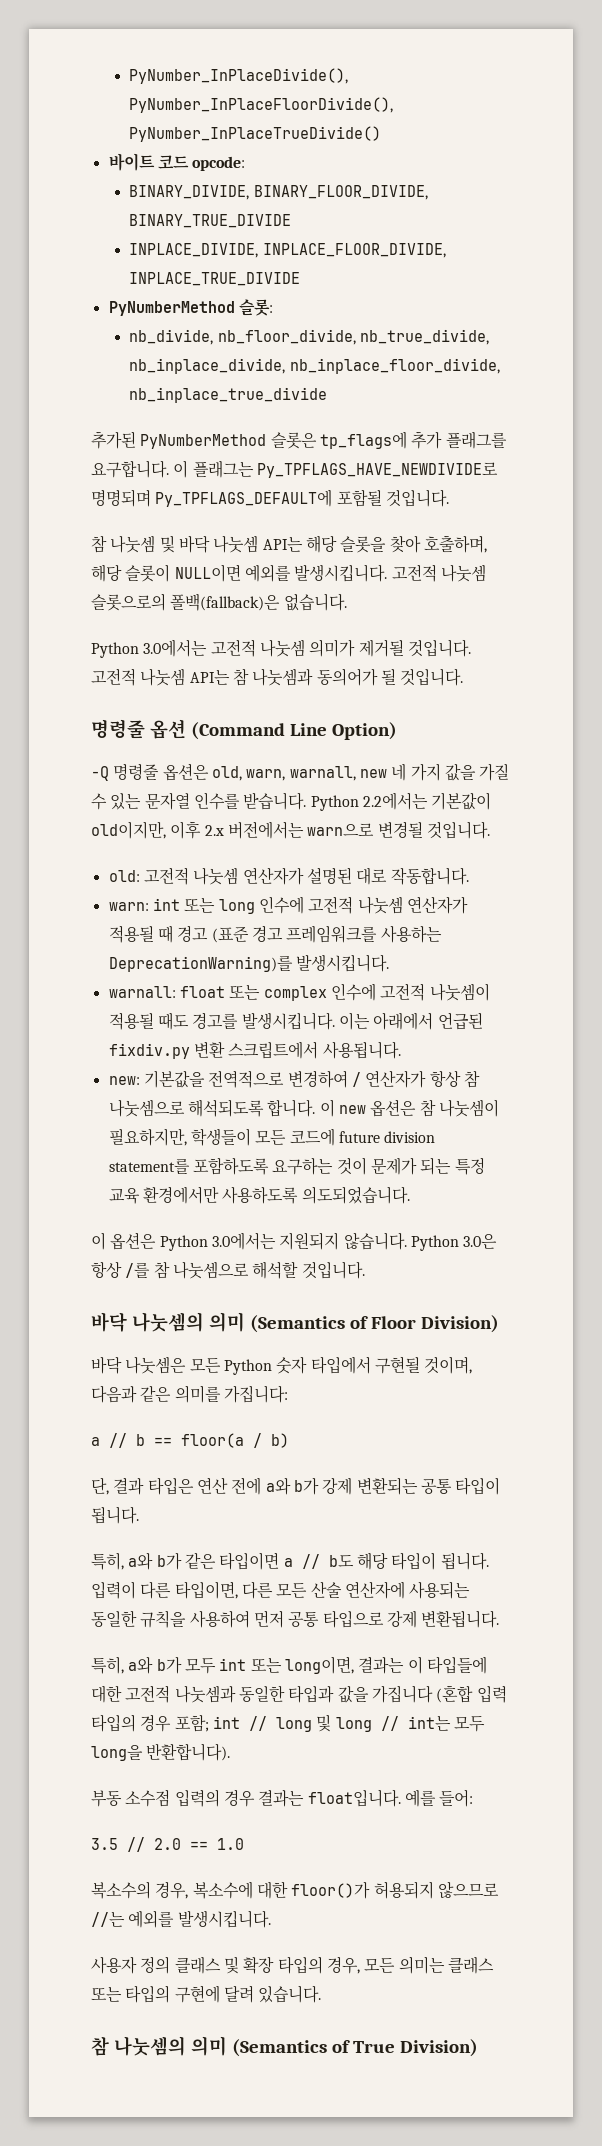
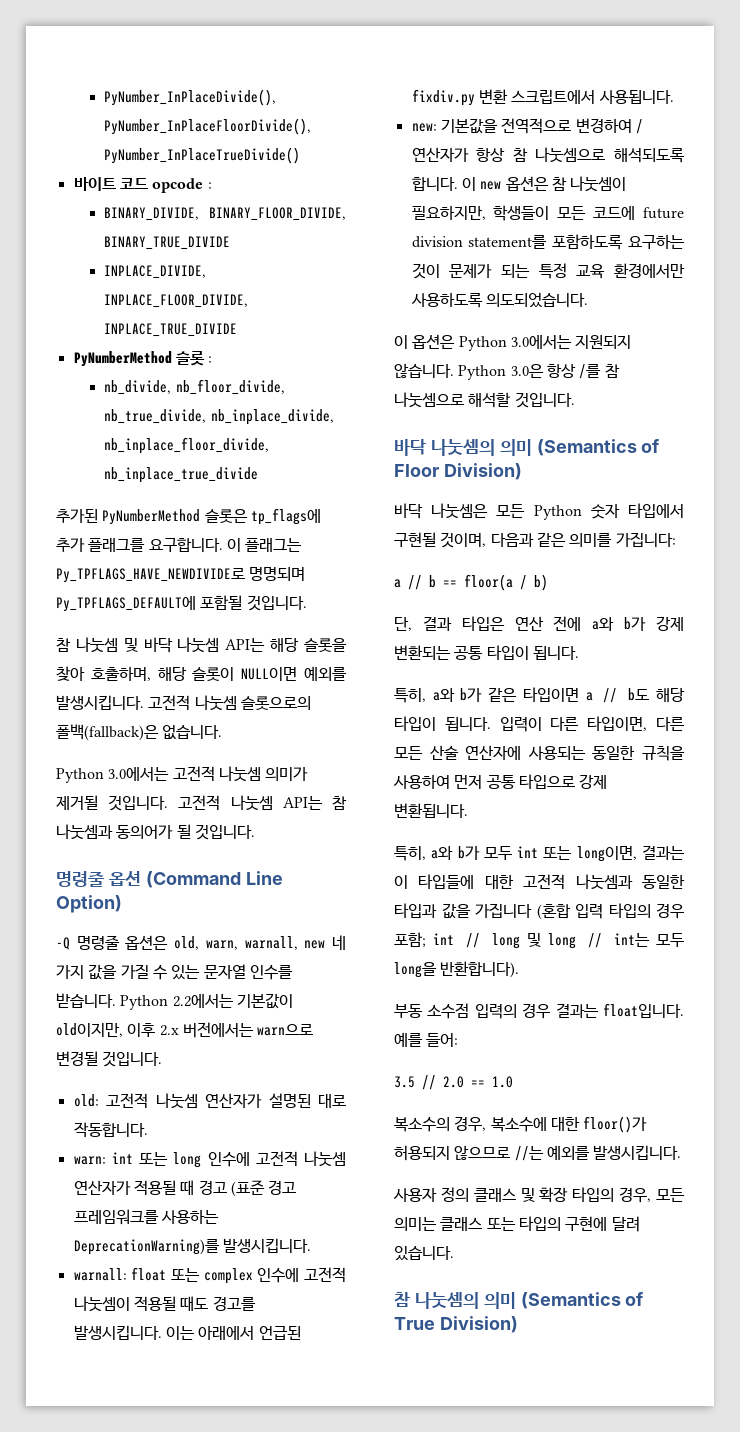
- 바이트 코드 opcode:
+ 바이트 코드 opcode :
- PyNumberMethod 슬롯:
+ PyNumberMethod 슬롯 :

